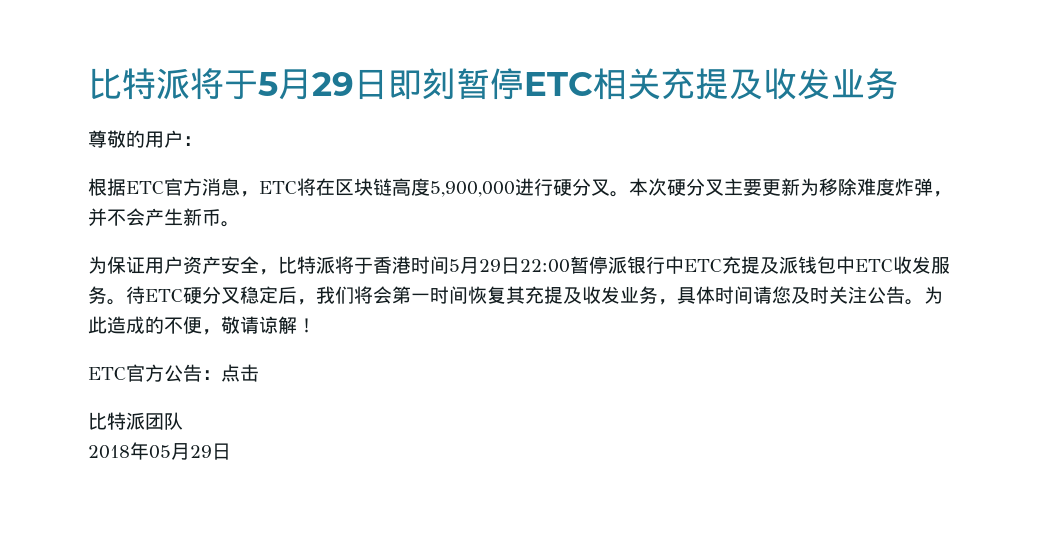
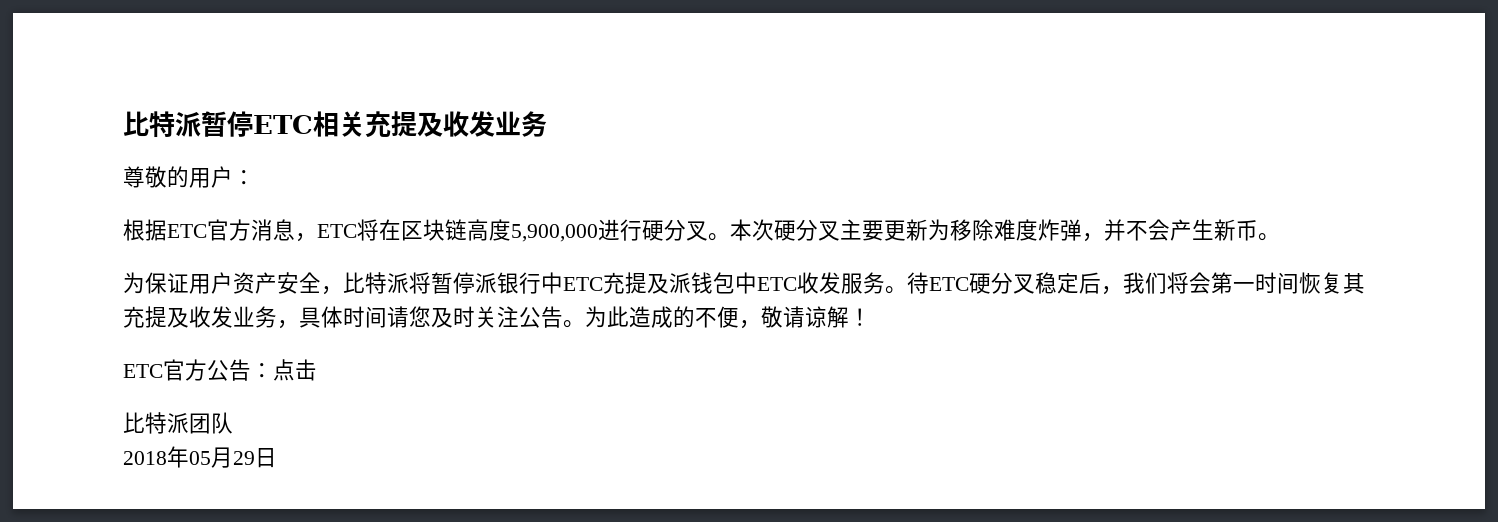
- 比特派将于5月29日即刻暂停ETC相关充提及收发业务
+ 比特派暂停ETC相关充提及收发业务
- 为保证用户资产安全，比特派将于香港时间5月29日22:00暂停派银行中ETC充提及派钱包中ETC收发服务。
+ 为保证用户资产安全，比特派将暂停派银行中ETC充提及派钱包中ETC收发服务。

